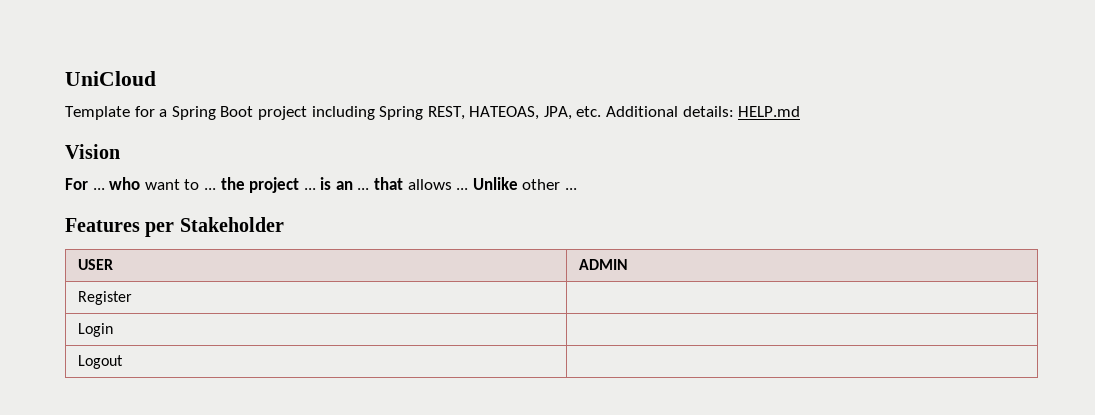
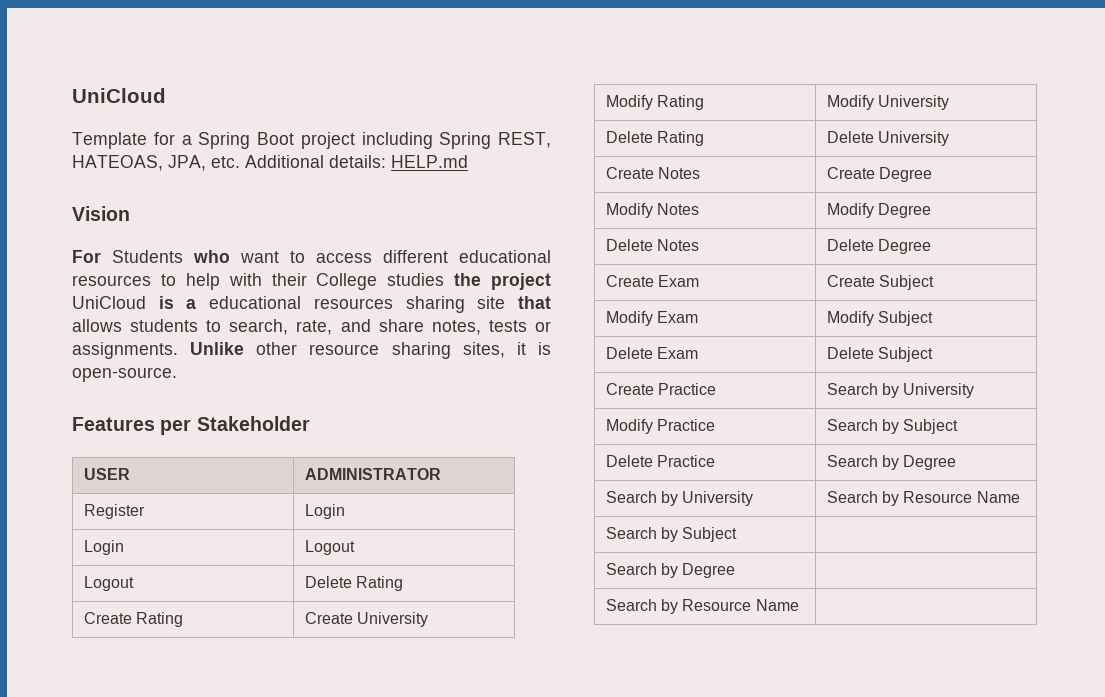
- For ... who want to ... the project ... is an ... that allows ... Unlike other ...
+ For Students who want to access different educational resources to help with their College studies the project UniCloud is a educational resources sharing site that allows students to search, rate, and share notes, tests or assignments. Unlike other resource sharing sites, it is open-source.
- USER | ADMIN
+ USER | ADMINISTRATOR
- Register |
+ Register | Login
- Login |
- Logout |
+ Login | Logout
+ Logout | Delete Rating
+ Create Rating | Create University
+ Modify Rating | Modify University
+ Delete Rating | Delete University
+ Create Notes | Create Degree
+ Modify Notes | Modify Degree
+ Delete Notes | Delete Degree
+ Create Exam | Create Subject
+ Modify Exam | Modify Subject
+ Delete Exam | Delete Subject
+ Create Practice | Search by University
+ Modify Practice | Search by Subject
+ Delete Practice | Search by Degree
+ Search by University | Search by Resource Name
+ Search by Subject |
+ Search by Degree |
+ Search by Resource Name |

